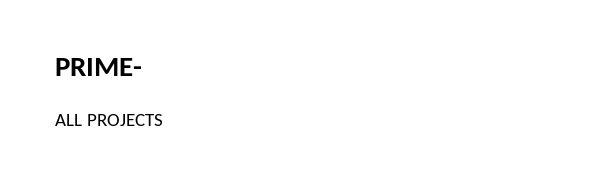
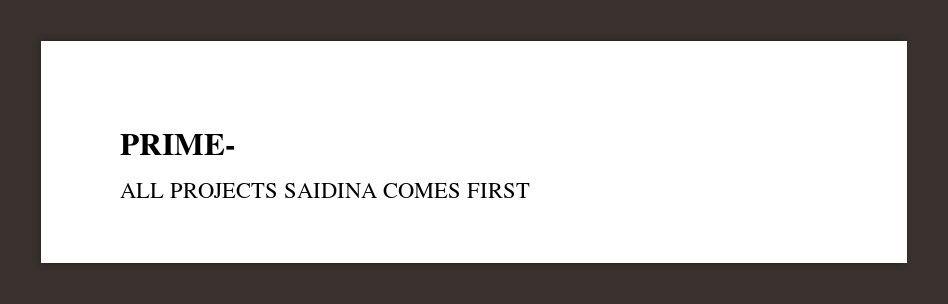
- ALL PROJECTS
+ ALL PROJECTS SAIDINA COMES FIRST

